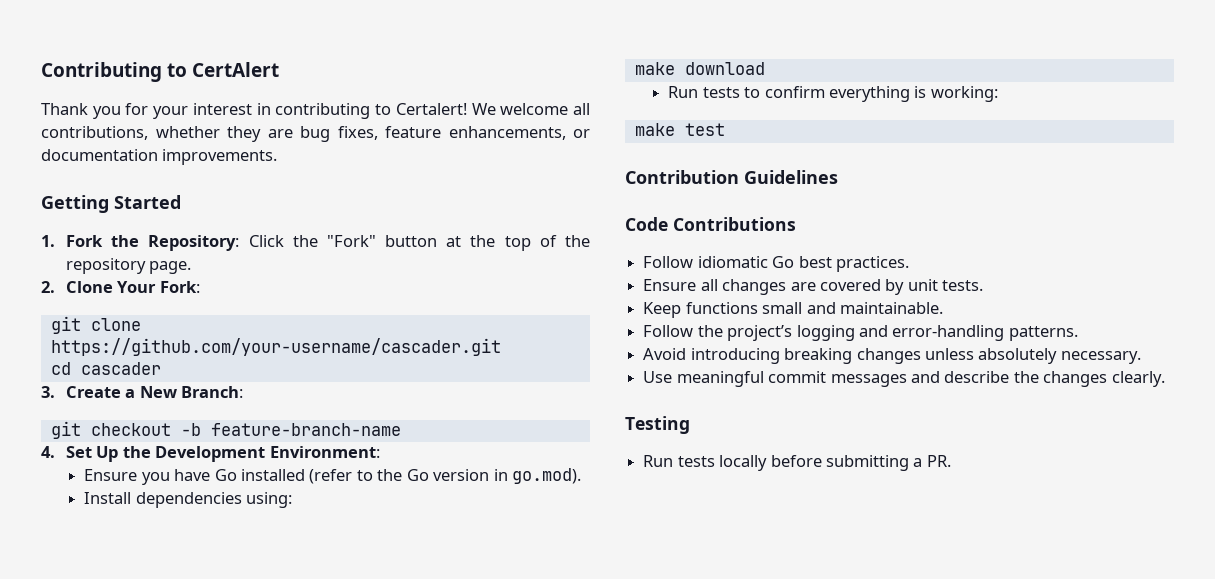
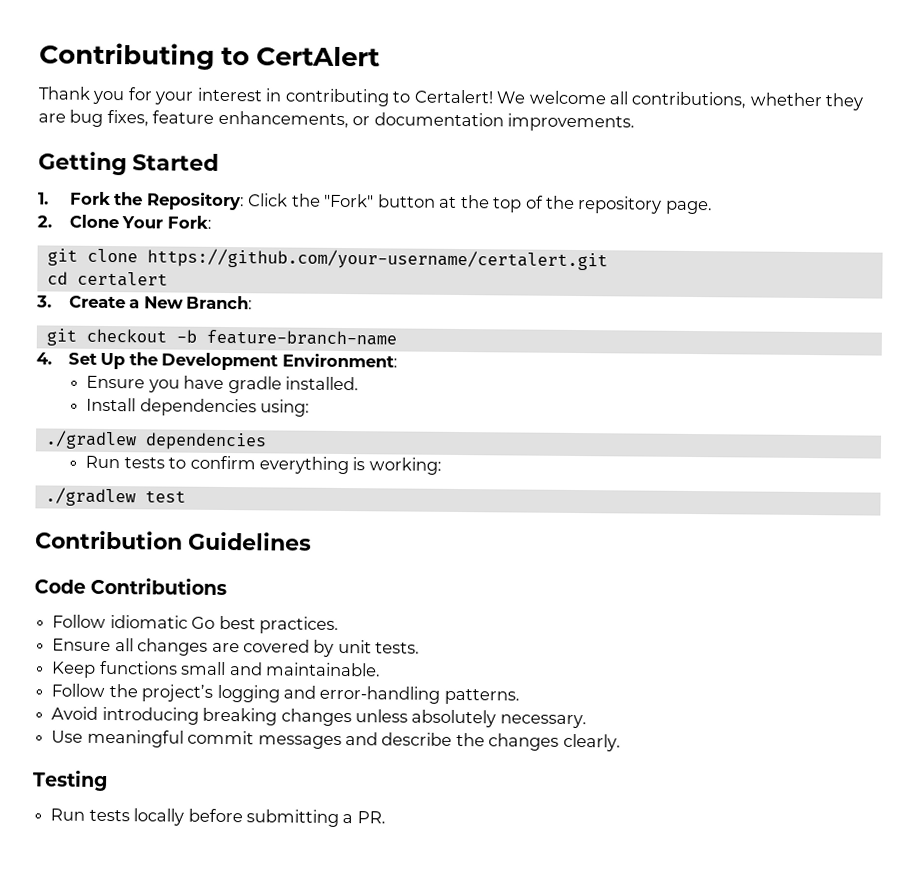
- git clone https://github.com/your-username/cascader.git
+ git clone https://github.com/your-username/certalert.git
- cd cascader
+ cd certalert
- Ensure you have Go installed (refer to the Go version in go.mod).
+ Ensure you have gradle installed.
- make download
+ ./gradlew dependencies
- make test
+ ./gradlew test

